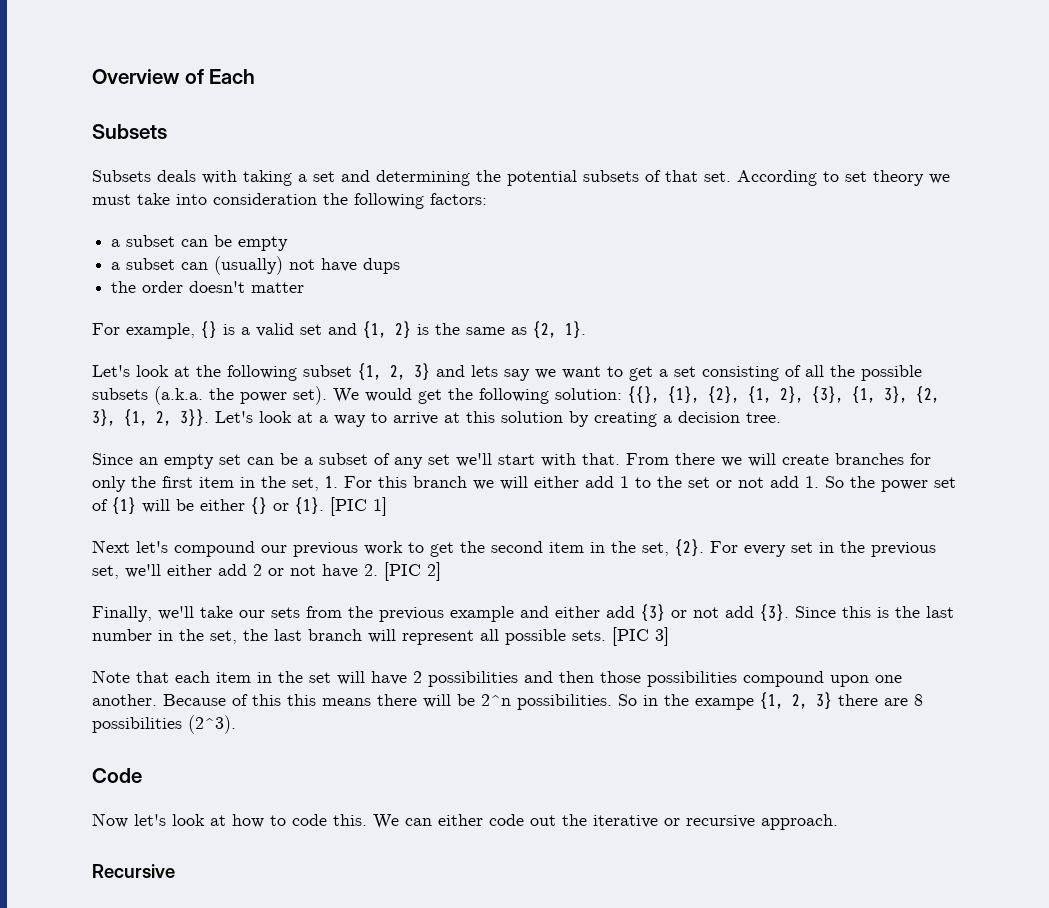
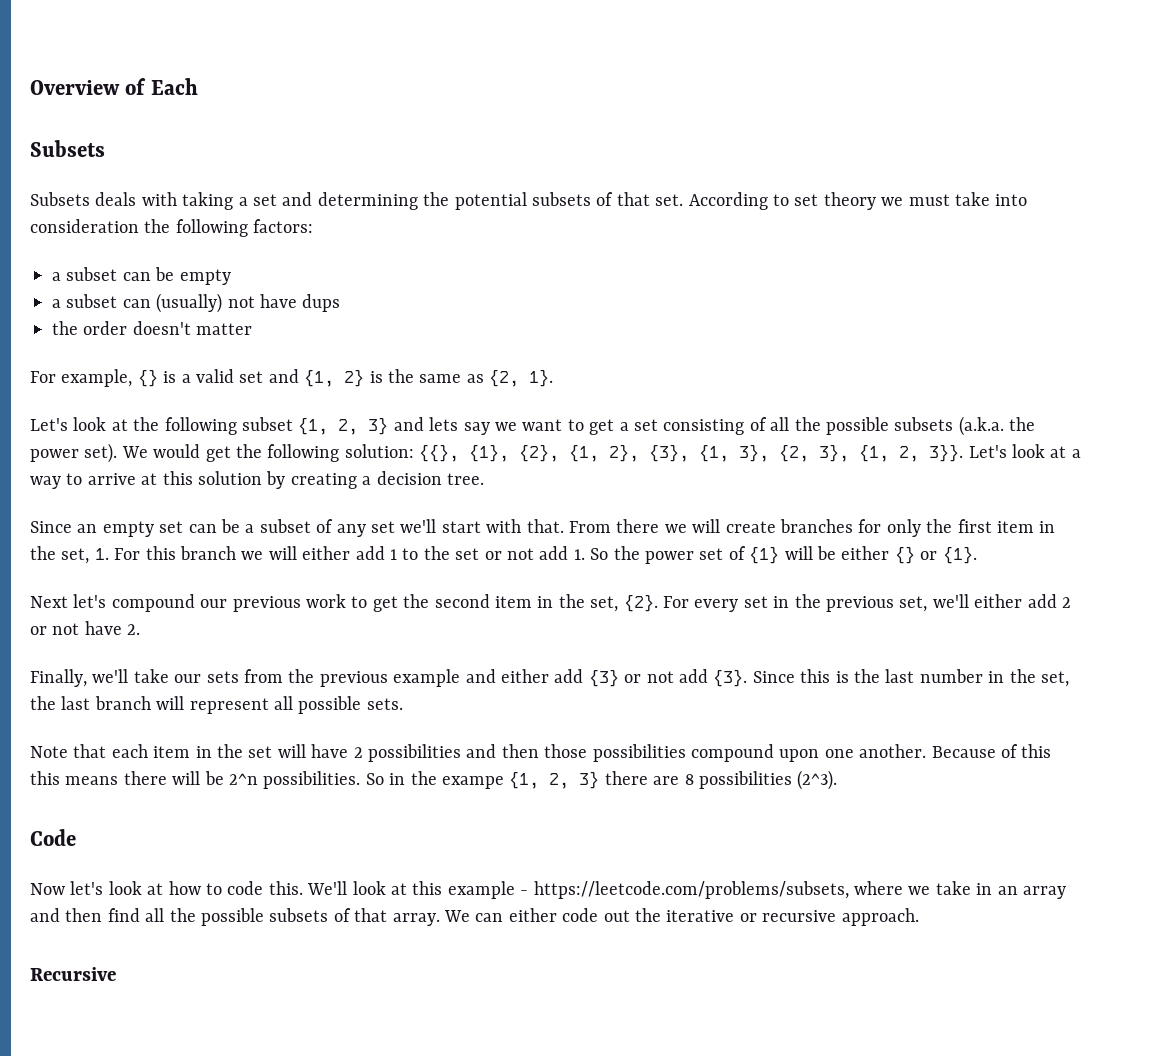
- [PIC 1]
- For every set in the previous set, we'll either add 2 or not have 2. [PIC 2]
+ For every set in the previous set, we'll either add 2 or not have 2.
- [PIC 3]
+ We'll look at this example - https://leetcode.com/problems/subsets, where we take in an array and then find all the possible subsets of that array.

